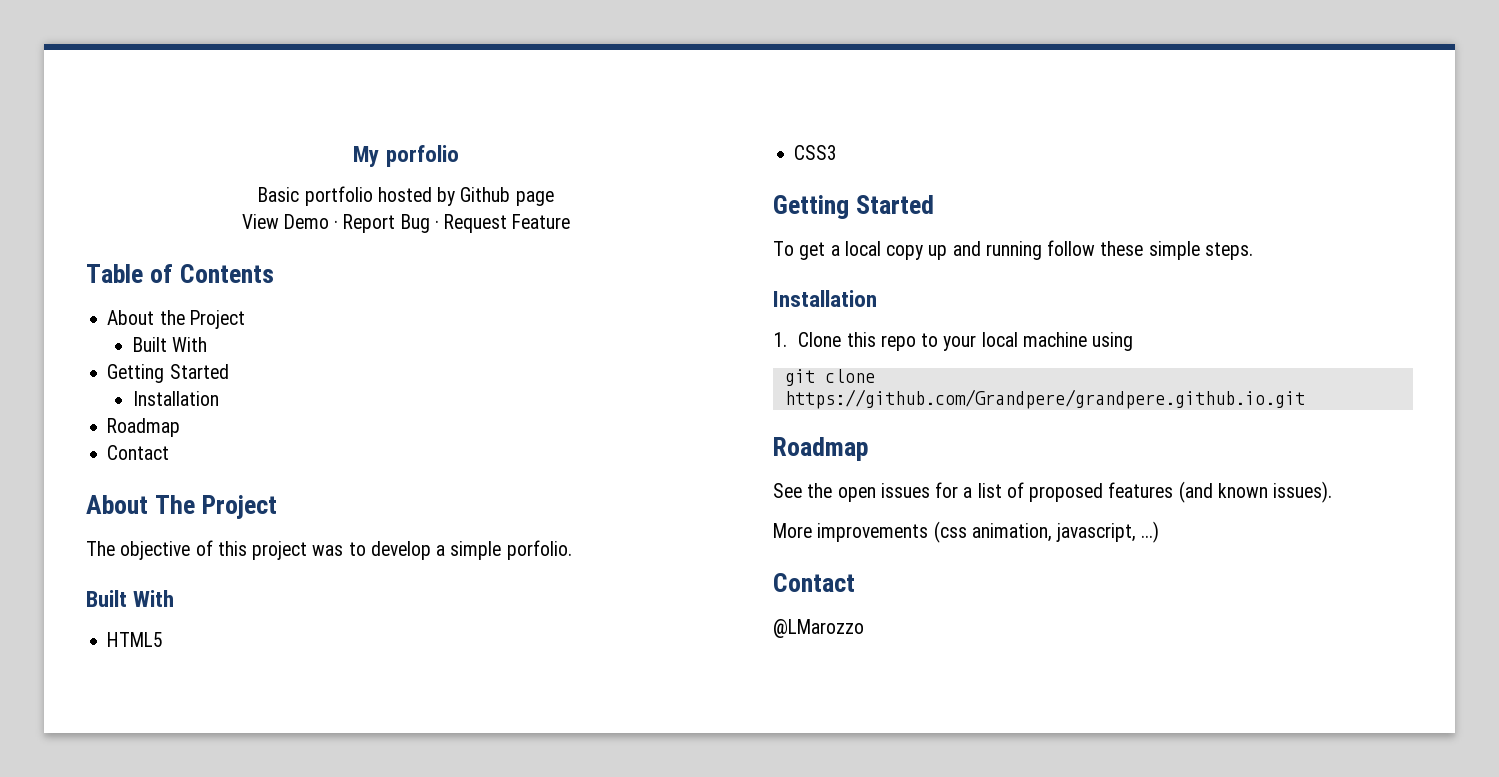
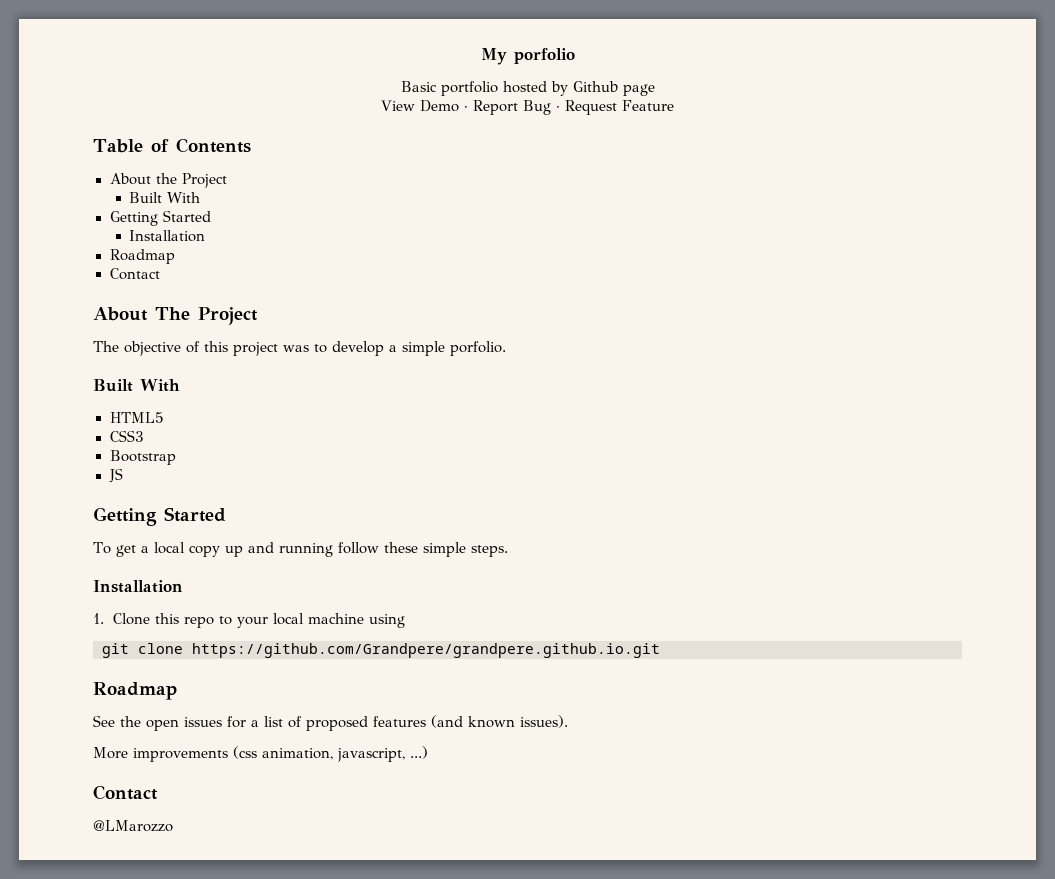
+ Bootstrap
+ JS

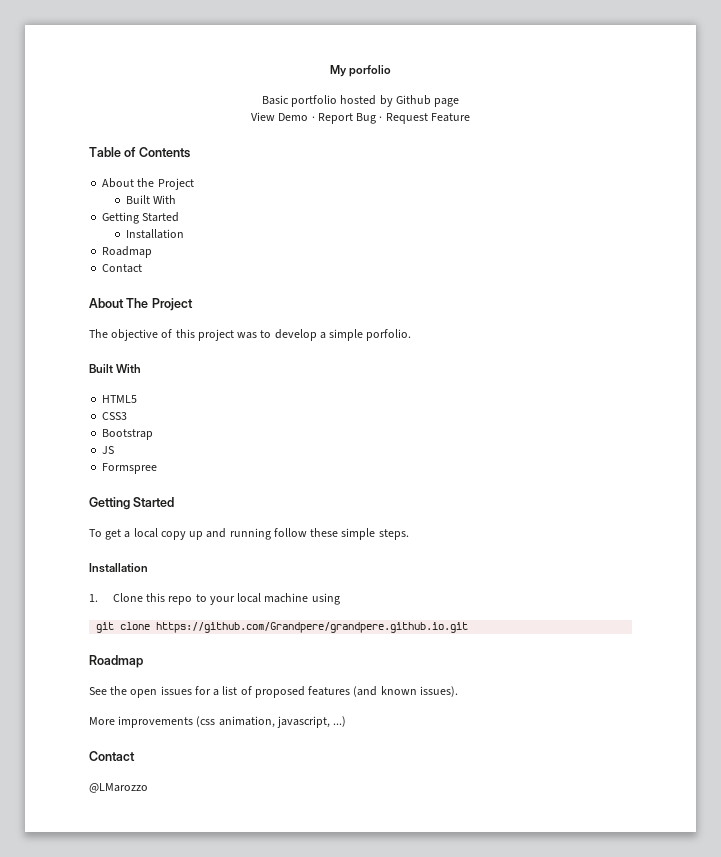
+ Formspree

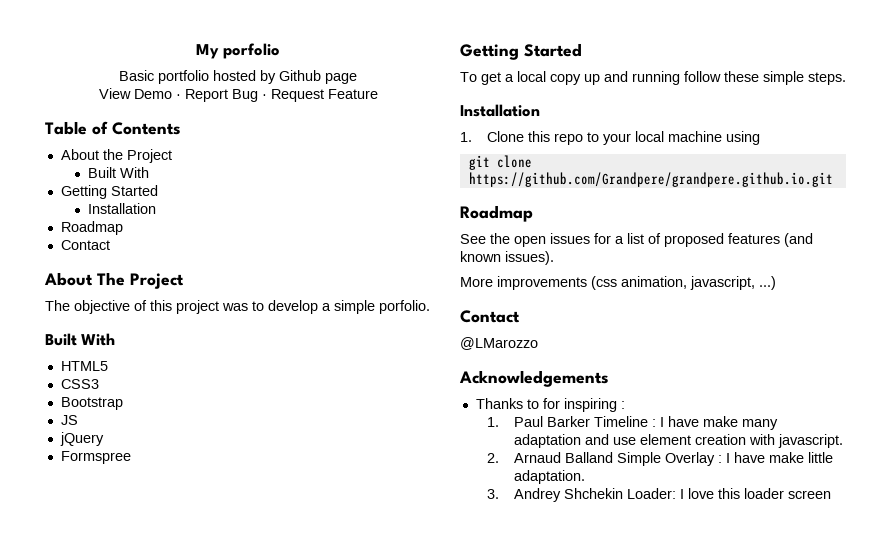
+ jQuery
+ Acknowledgements
+ Thanks to for inspiring :
+ 1. Paul Barker Timeline : I have make many adaptation and use element creation with javascript.
+ 2. Arnaud Balland Simple Overlay : I have make little adaptation.
+ 3. Andrey Shchekin Loader: I love this loader screen

